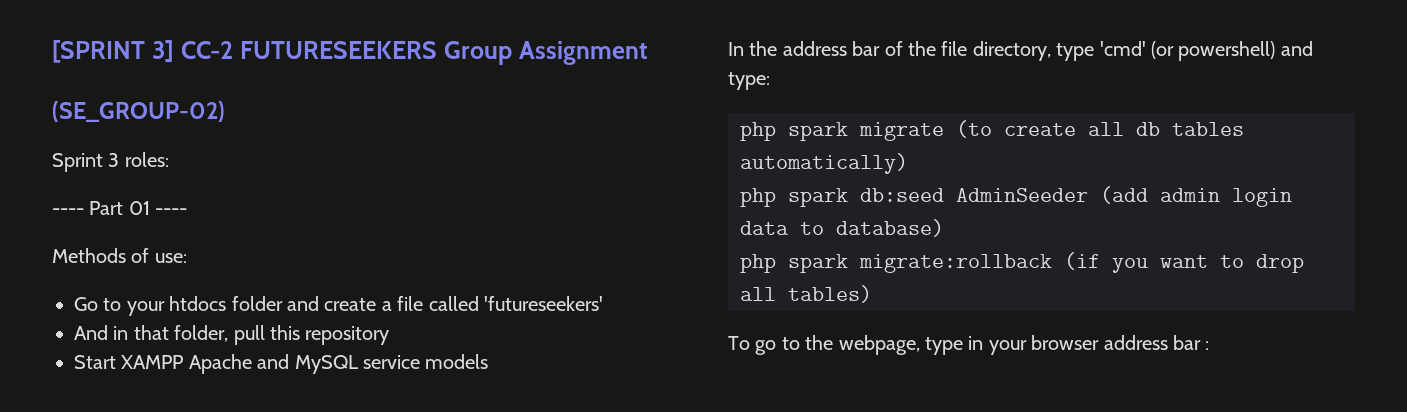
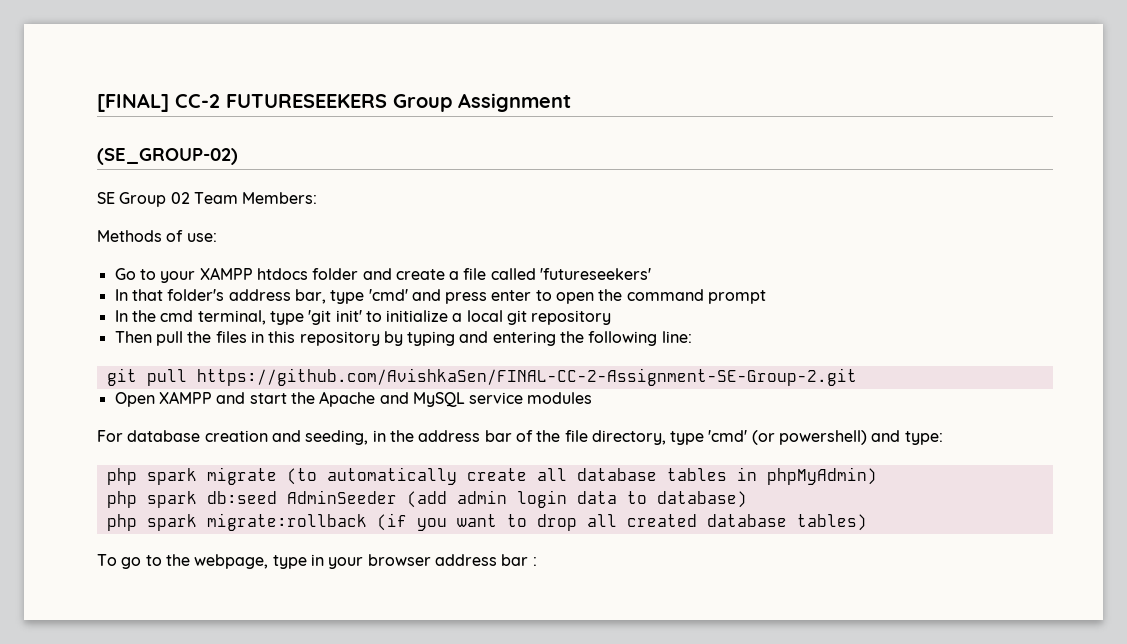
- [SPRINT 3] CC-2 FUTURESEEKERS Group Assignment
+ [FINAL] CC-2 FUTURESEEKERS Group Assignment
- Sprint 3 roles:
- ---- Part 01 ----
+ SE Group 02 Team Members:
- Go to your htdocs folder and create a file called 'futureseekers'
+ Go to your XAMPP htdocs folder and create a file called 'futureseekers'
- And in that folder, pull this repository
- Start XAMPP Apache and MySQL service models
- In the address bar of the file directory, type 'cmd' (or powershell) and type:
+ In that folder's address bar, type 'cmd' and press enter to open the command prompt
+ In the cmd terminal, type 'git init' to initialize a local git repository
+ Then pull the files in this repository by typing and entering the following line:
+ git pull https://github.com/AvishkaSen/FINAL-CC-2-Assignment-SE-Group-2.git
+ Open XAMPP and start the Apache and MySQL service modules
+ For database creation and seeding, in the address bar of the file directory, type 'cmd' (or powershell) and type:
- php spark migrate (to create all db tables automatically)
+ php spark migrate (to automatically create all database tables in phpMyAdmin)
- php spark migrate:rollback (if you want to drop all tables)
+ php spark migrate:rollback (if you want to drop all created database tables)

